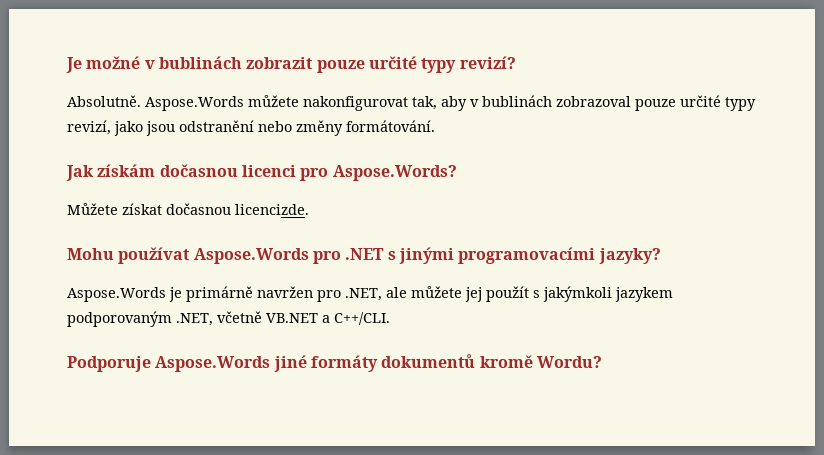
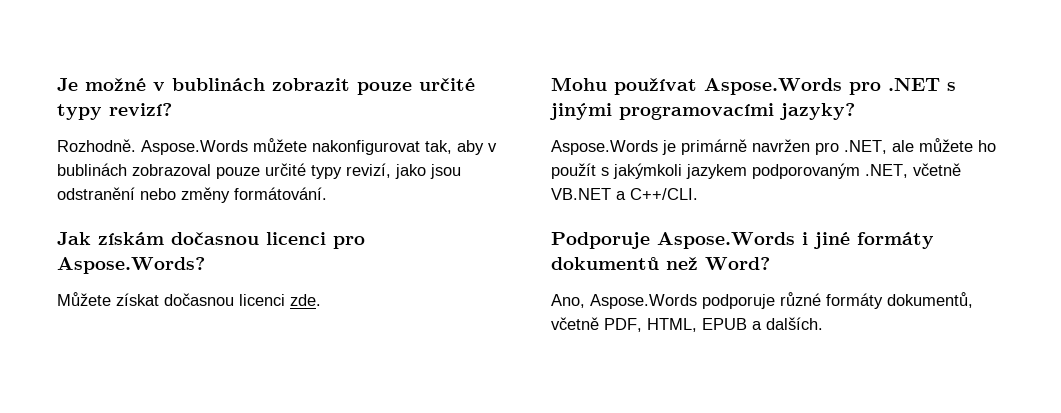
- Absolutně.
+ Rozhodně.
- Můžete získat dočasnou licencizde.
+ Můžete získat dočasnou licenci zde.
- Aspose.Words je primárně navržen pro .NET, ale můžete jej použít s jakýmkoli jazykem podporovaným .NET, včetně VB.NET a C++/CLI.
+ Aspose.Words je primárně navržen pro .NET, ale můžete ho použít s jakýmkoli jazykem podporovaným .NET, včetně VB.NET a C++/CLI.
- Podporuje Aspose.Words jiné formáty dokumentů kromě Wordu?
+ Podporuje Aspose.Words i jiné formáty dokumentů než Word?
+ Ano, Aspose.Words podporuje různé formáty dokumentů, včetně PDF, HTML, EPUB a dalších.

